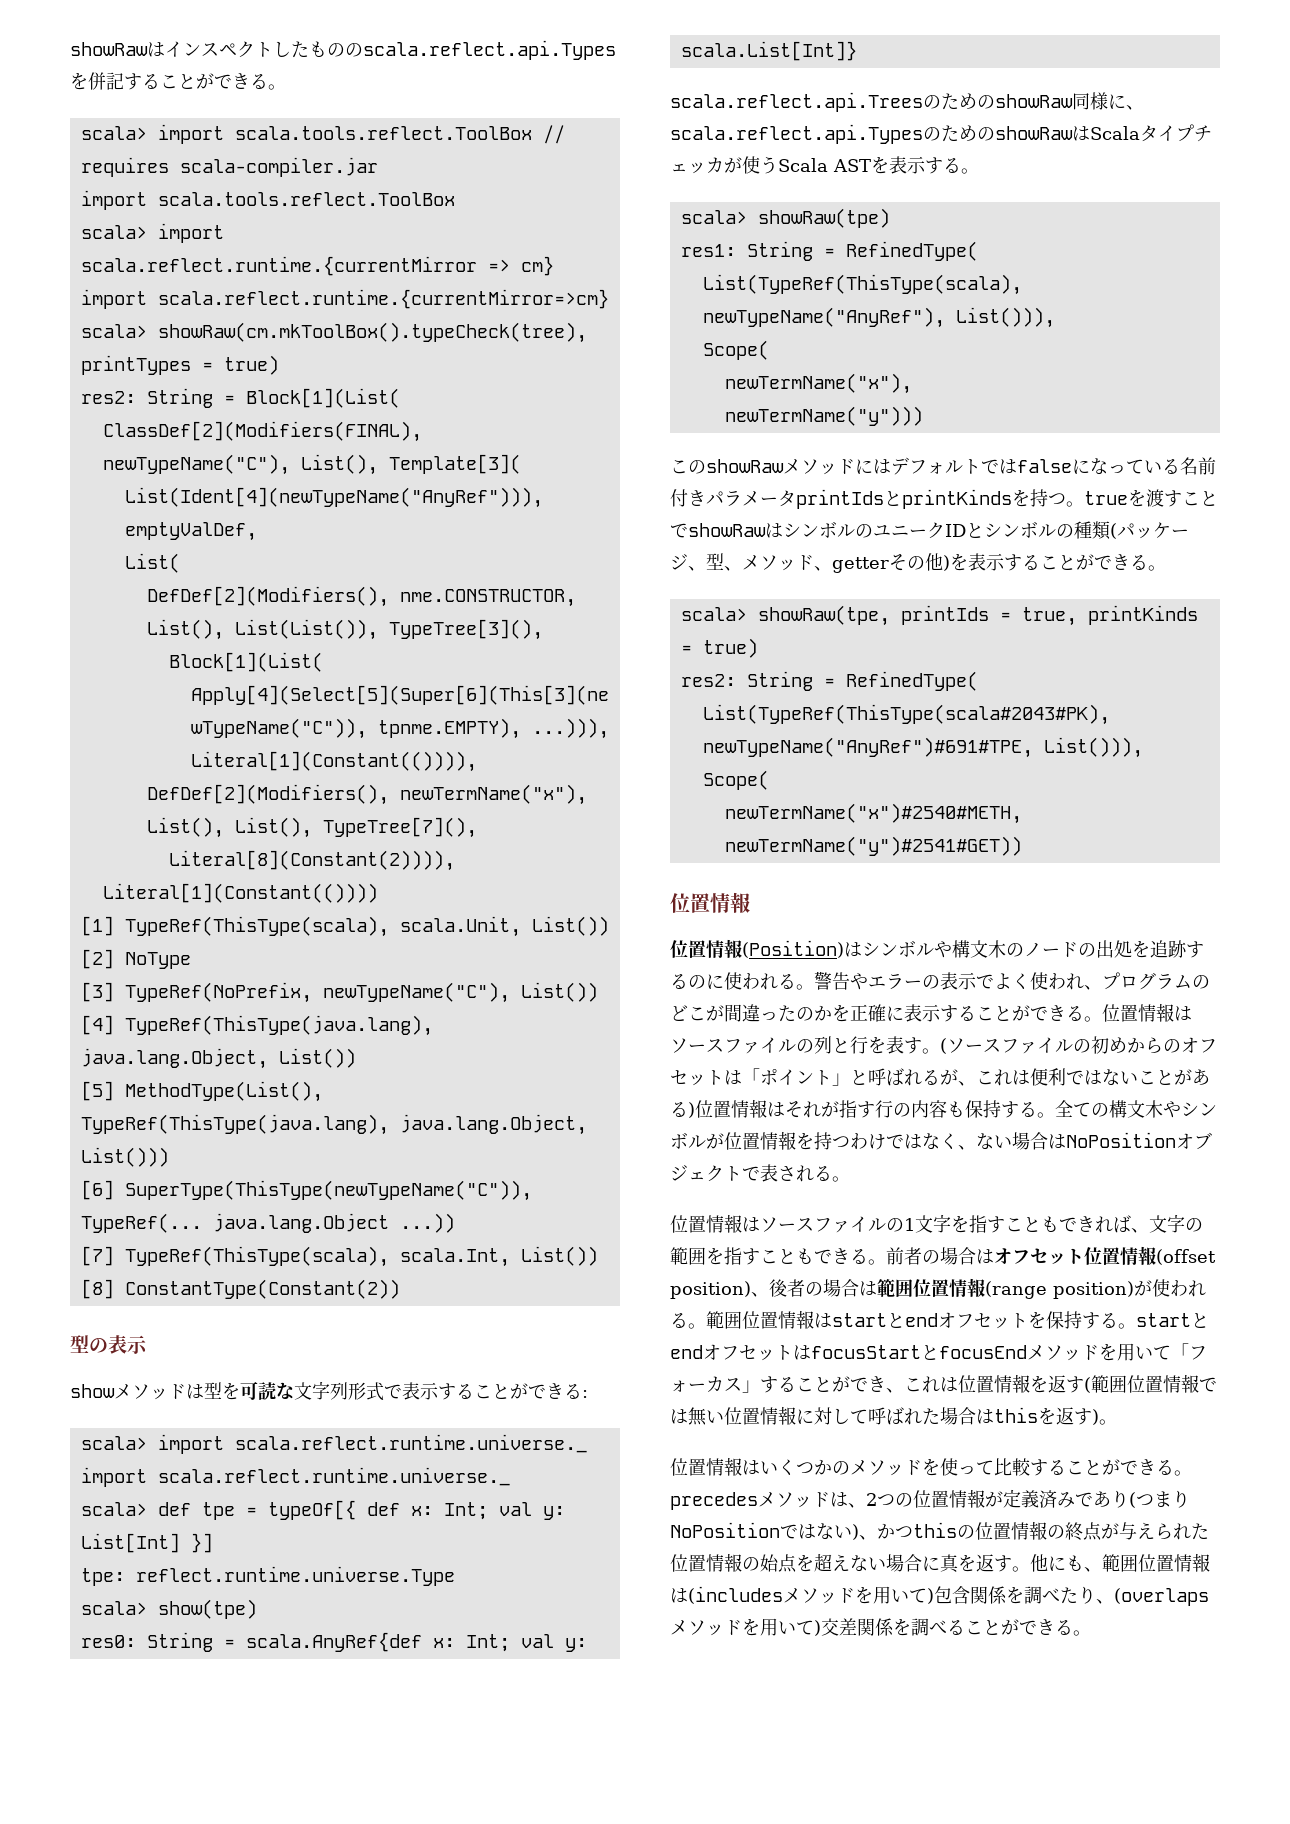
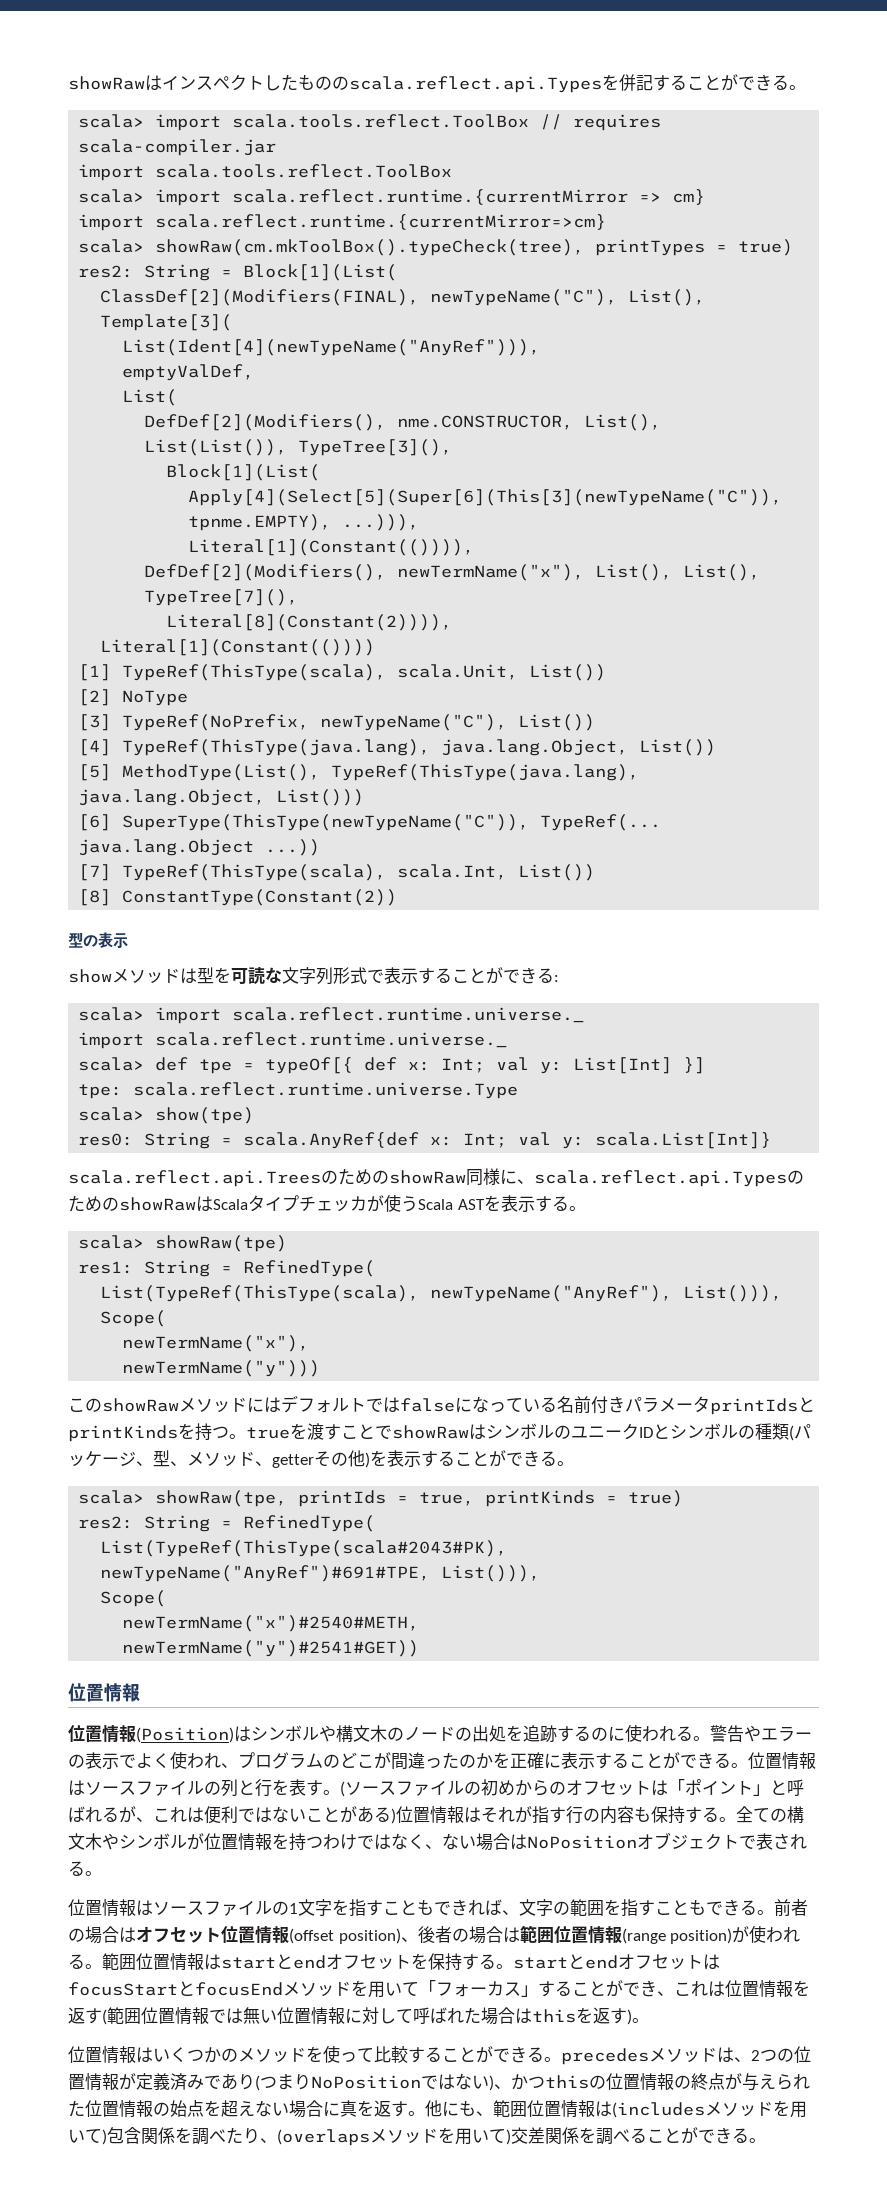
- tpe: reflect.runtime.universe.Type
+ tpe: scala.reflect.runtime.universe.Type

